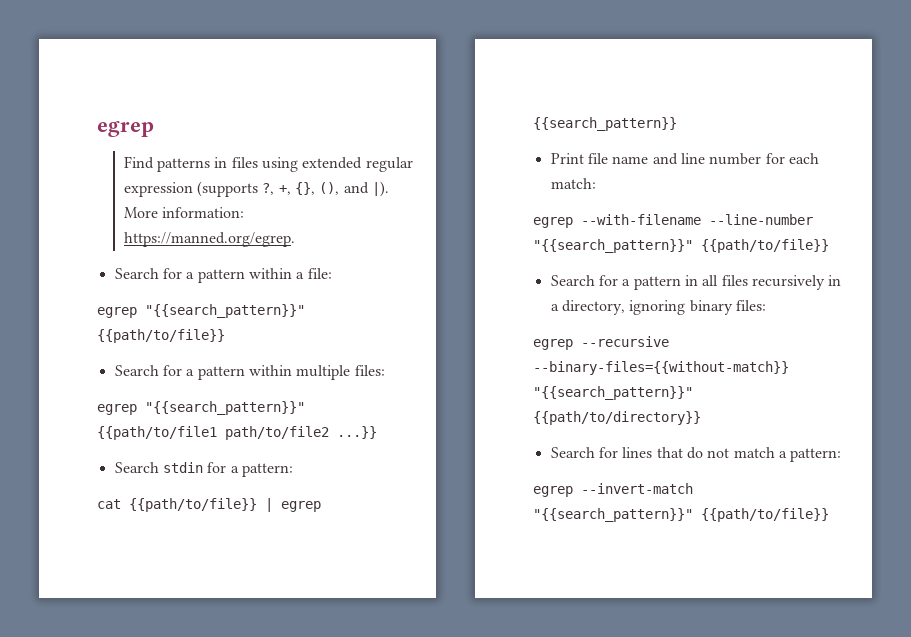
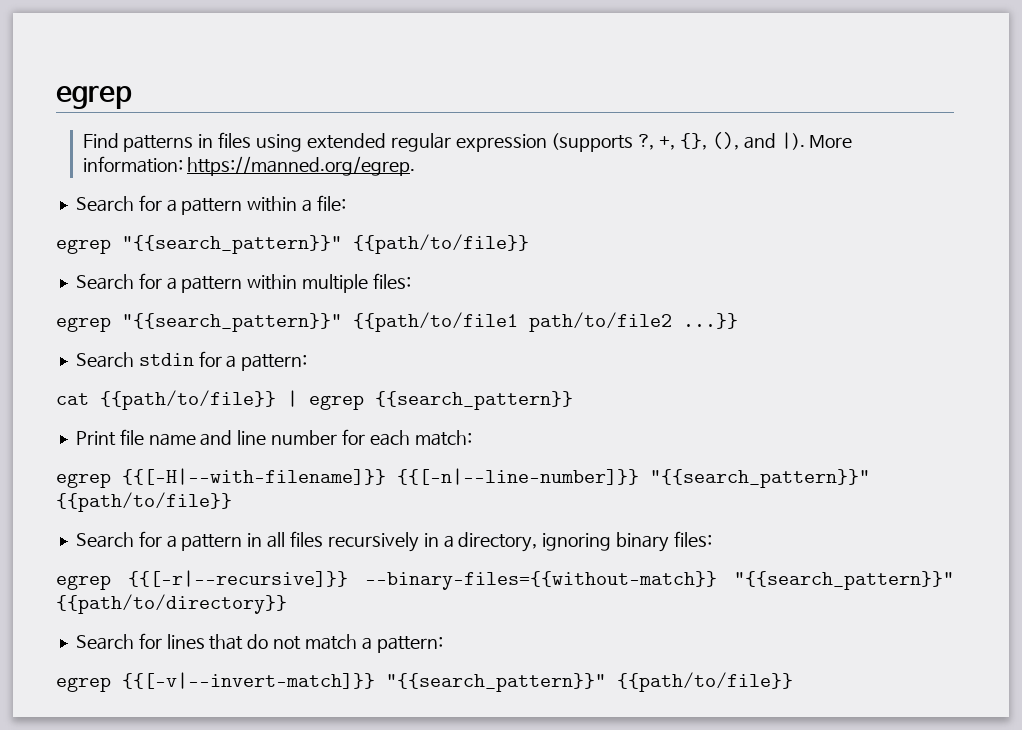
- egrep --with-filename --line-number "{{search_pattern}}" {{path/to/file}}
+ egrep {{[-H|--with-filename]}} {{[-n|--line-number]}} "{{search_pattern}}" {{path/to/file}}
- egrep --recursive --binary-files={{without-match}} "{{search_pattern}}" {{path/to/directory}}
+ egrep {{[-r|--recursive]}} --binary-files={{without-match}} "{{search_pattern}}" {{path/to/directory}}
- egrep --invert-match "{{search_pattern}}" {{path/to/file}}
+ egrep {{[-v|--invert-match]}} "{{search_pattern}}" {{path/to/file}}

